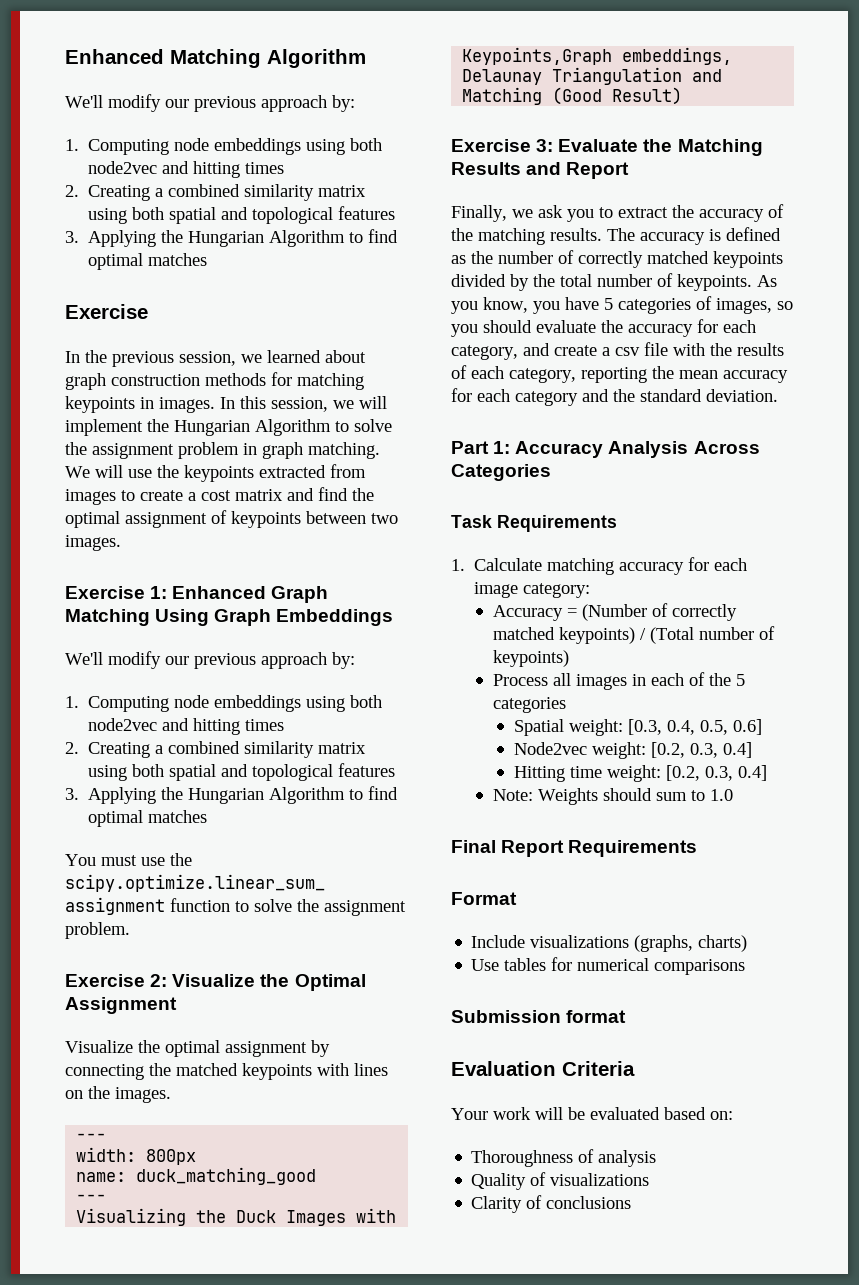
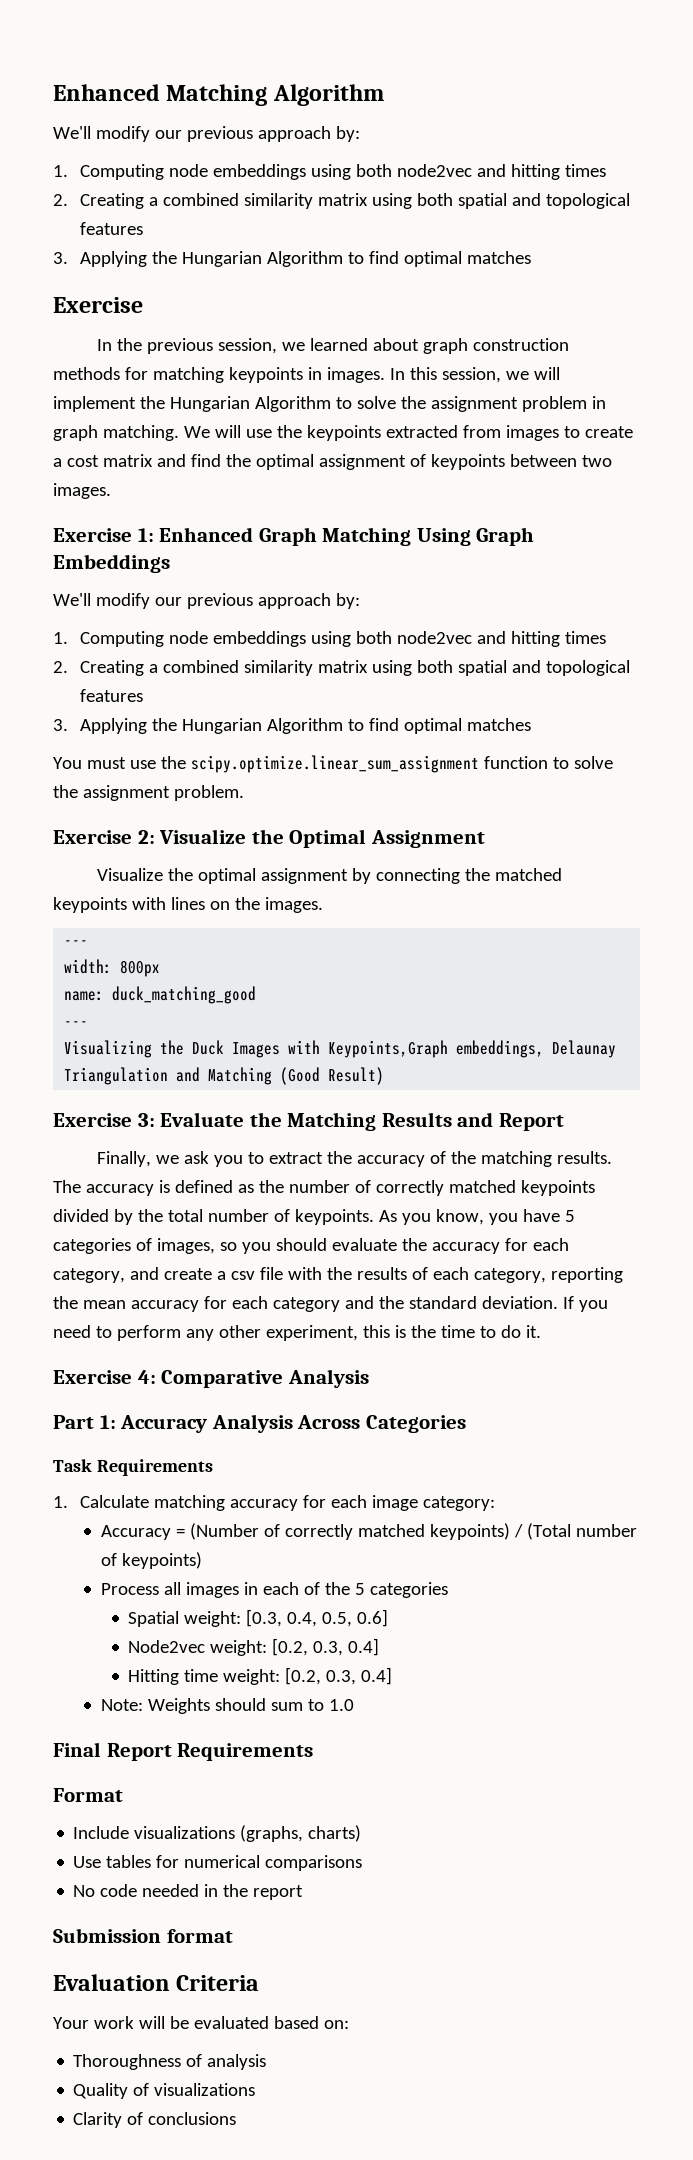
+ If you need to perform any other experiment, this is the time to do it.
+ Exercise 4: Comparative Analysis
+ No code needed in the report

